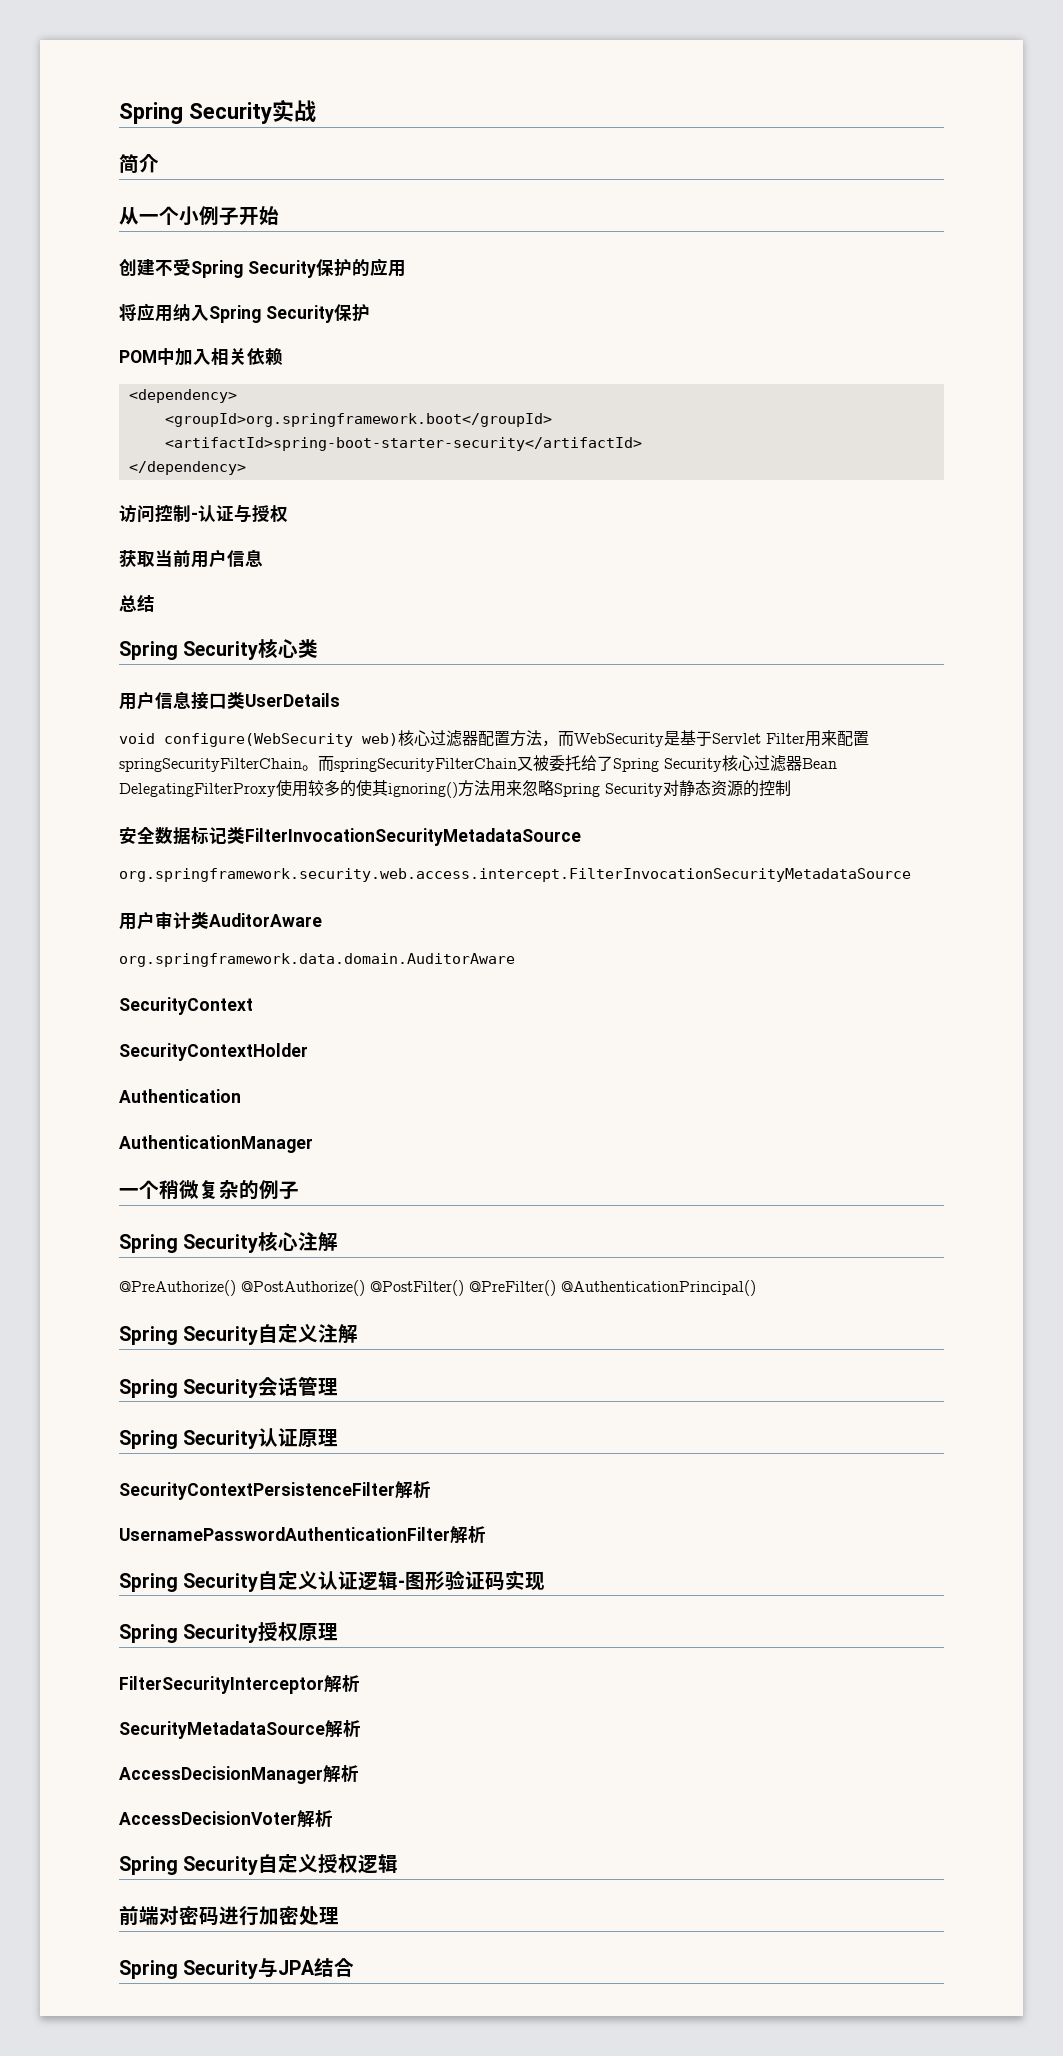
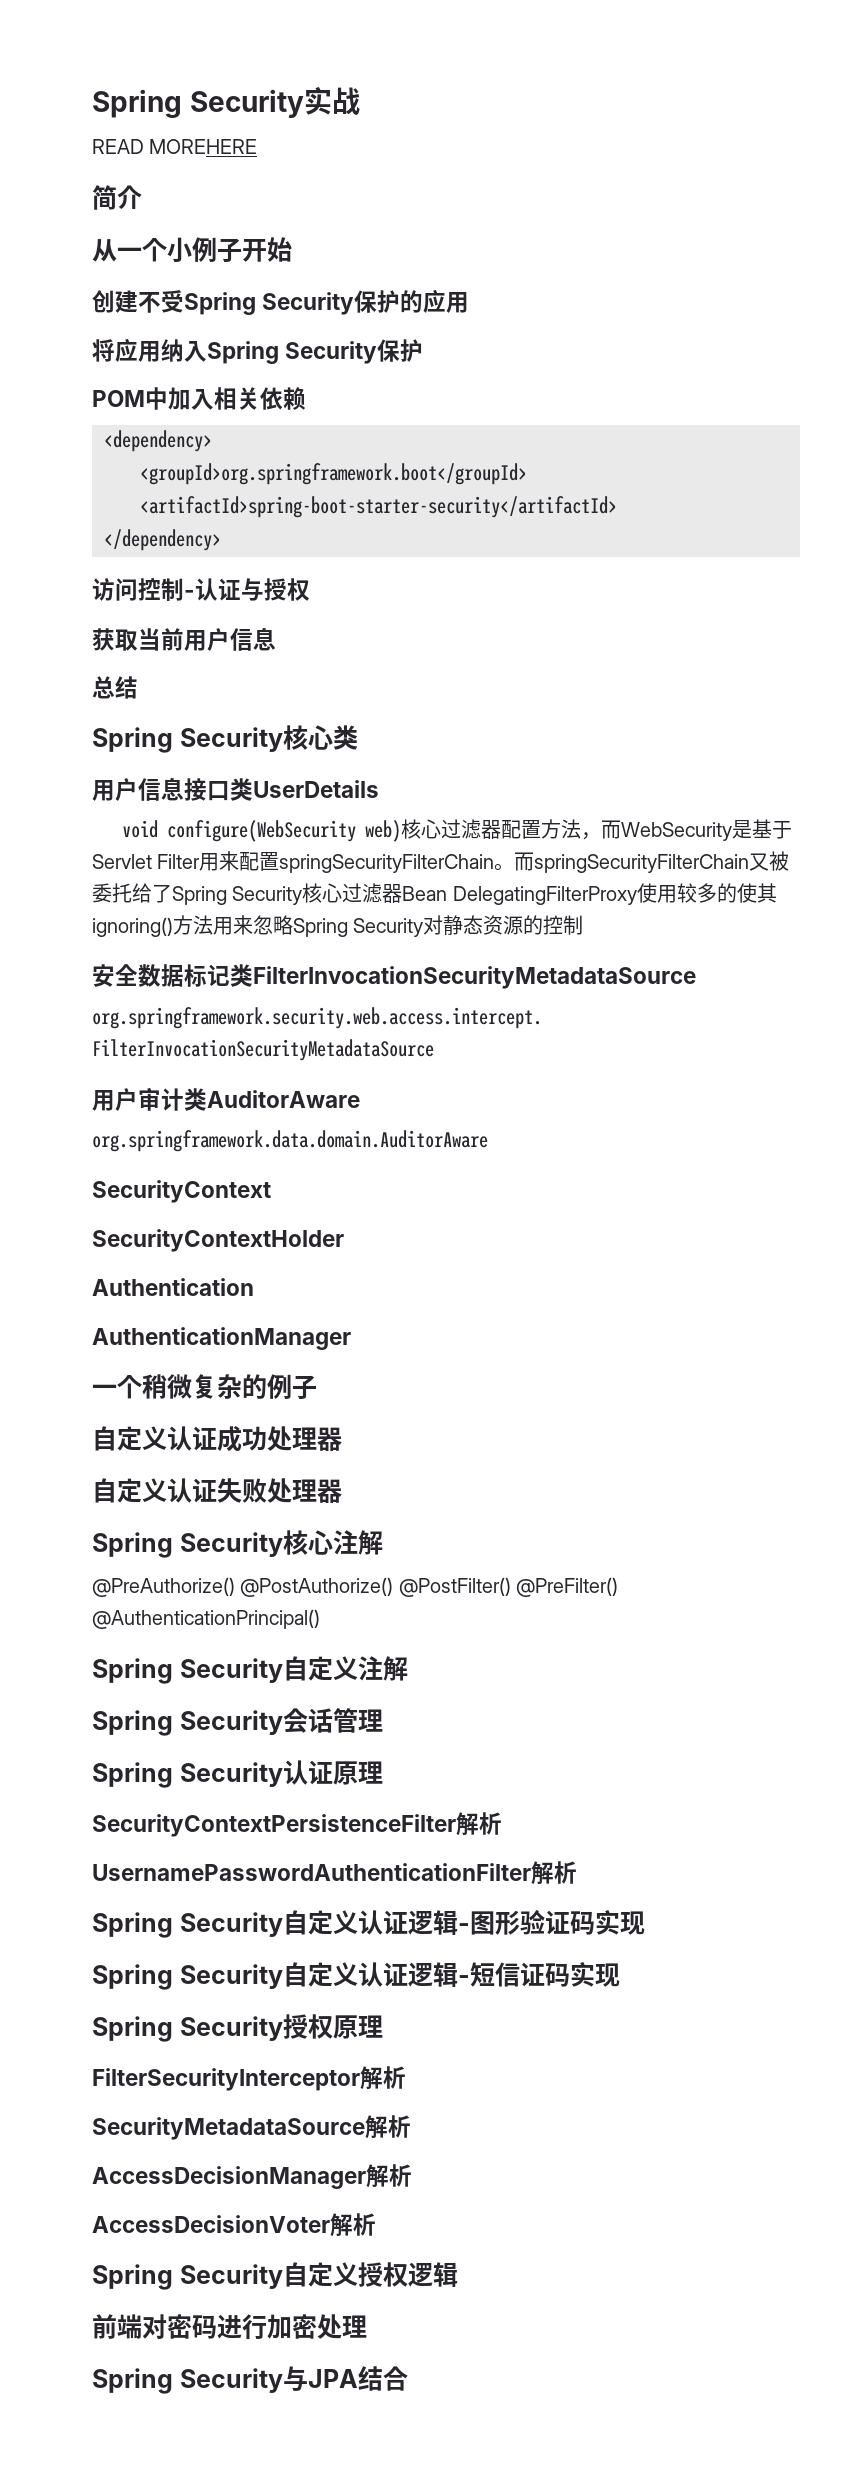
+ READ MOREHERE
+ 自定义认证成功处理器
+ 自定义认证失败处理器
+ Spring Security自定义认证逻辑-短信证码实现

